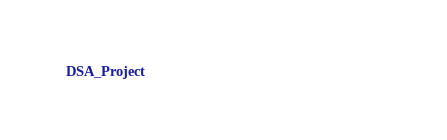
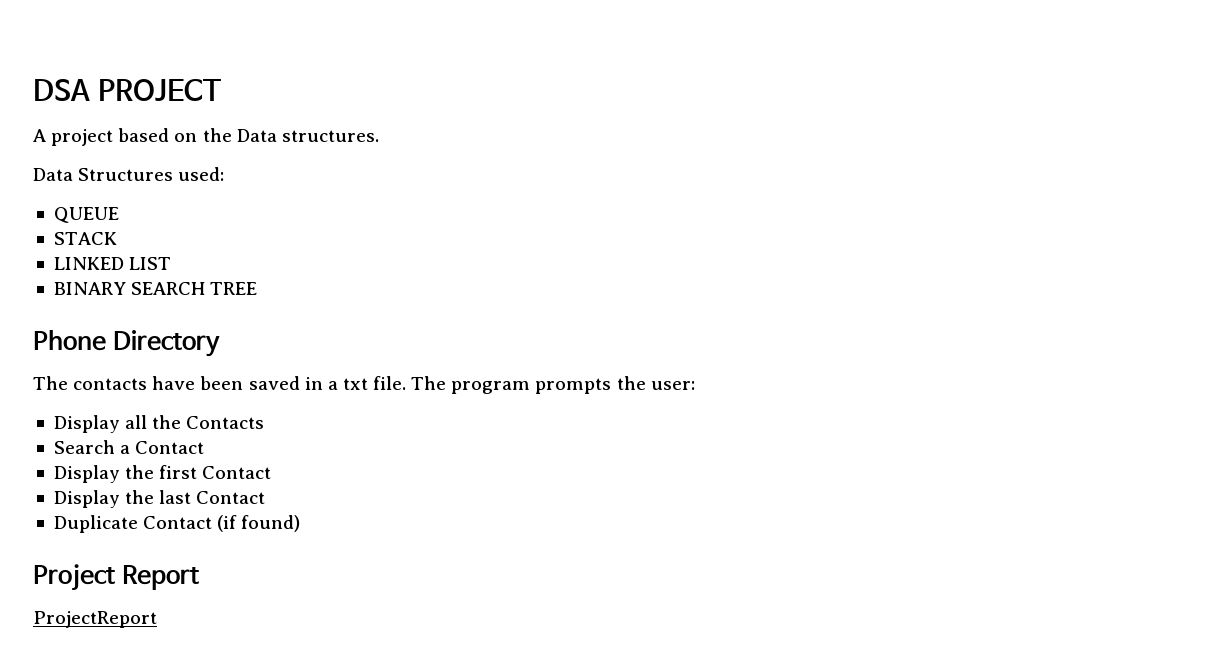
- DSA_Project
+ DSA PROJECT
+ A project based on the Data structures.
+ Data Structures used:
+ QUEUE
+ STACK
+ LINKED LIST
+ BINARY SEARCH TREE
+ Phone Directory
+ The contacts have been saved in a txt file. The program prompts the user:
+ Display all the Contacts
+ Search a Contact
+ Display the first Contact
+ Display the last Contact
+ Duplicate Contact (if found)
+ Project Report
+ ProjectReport

